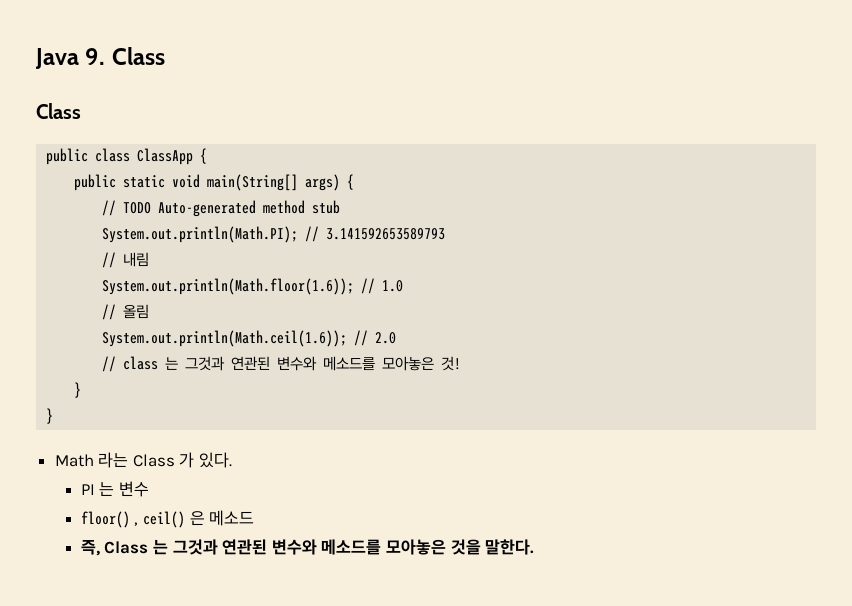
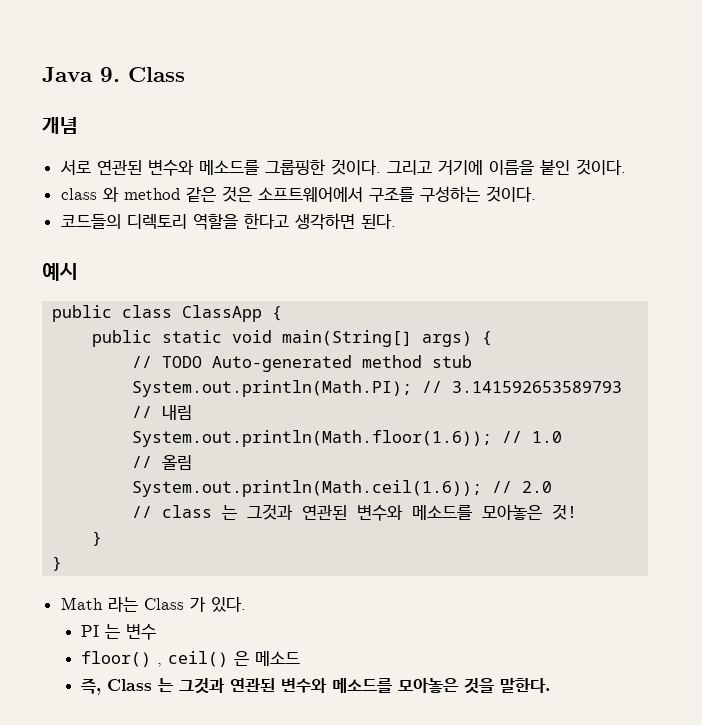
  Java 9. Class
- Class
+ 개념
+ 서로 연관된 변수와 메소드를 그룹핑한 것이다. 그리고 거기에 이름을 붙인 것이다.
+ class 와 method 같은 것은 소프트웨어에서 구조를 구성하는 것이다.
+ 코드들의 디렉토리 역할을 한다고 생각하면 된다.
+ 예시

